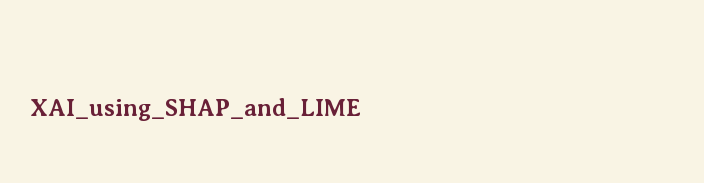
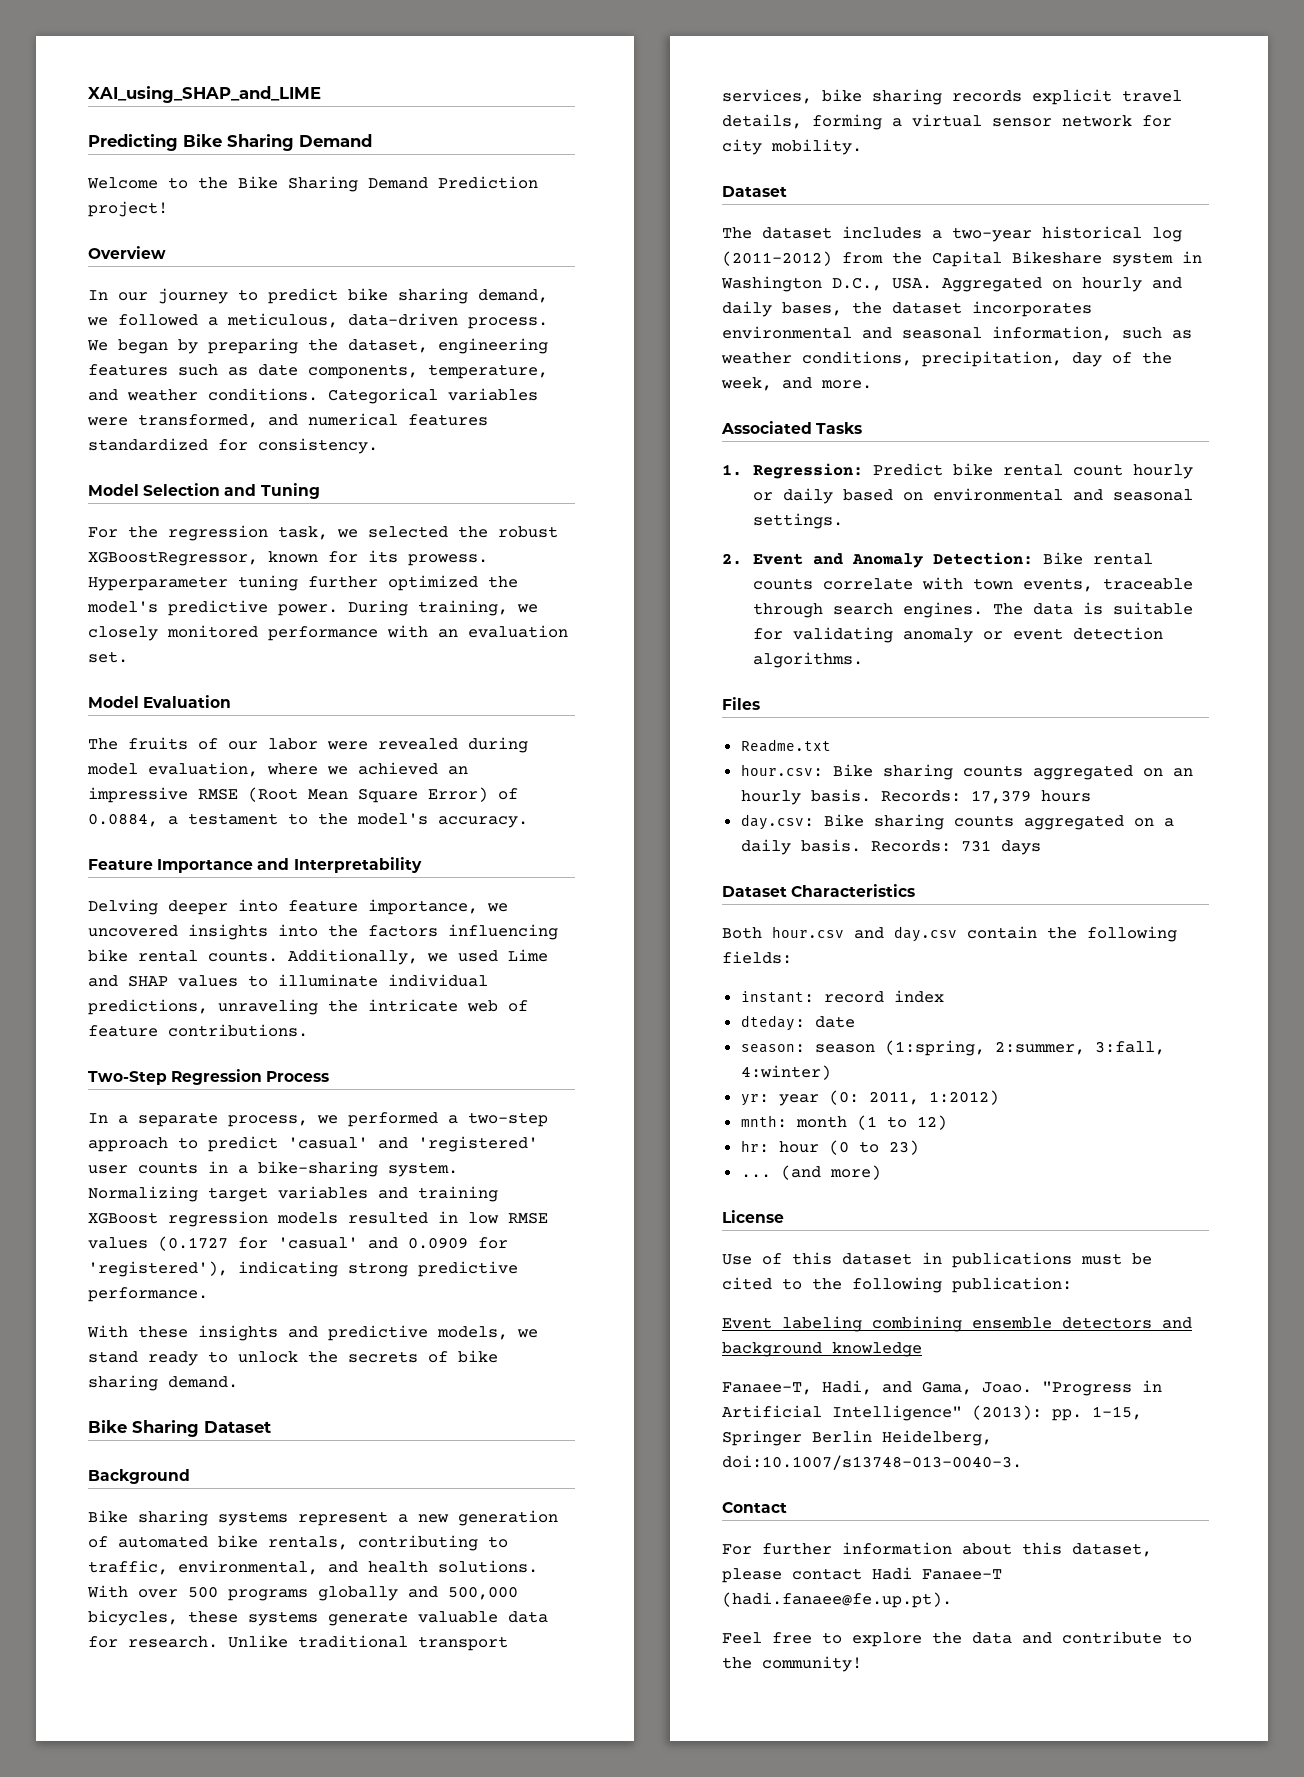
+ Predicting Bike Sharing Demand
+ Welcome to the Bike Sharing Demand Prediction project!
+ Overview
+ In our journey to predict bike sharing demand, we followed a meticulous, data-driven process. We began by preparing the dataset, engineering features such as date components, temperature, and weather conditions. Categorical variables were transformed, and numerical features standardized for consistency.
+ Model Selection and Tuning
+ For the regression task, we selected the robust XGBoostRegressor, known for its prowess. Hyperparameter tuning further optimized the model's predictive power. During training, we closely monitored performance with an evaluation set.
+ Model Evaluation
+ The fruits of our labor were revealed during model evaluation, where we achieved an impressive RMSE (Root Mean Square Error) of 0.0884, a testament to the model's accuracy.
+ Feature Importance and Interpretability
+ Delving deeper into feature importance, we uncovered insights into the factors influencing bike rental counts. Additionally, we used Lime and SHAP values to illuminate individual predictions, unraveling the intricate web of feature contributions.
+ Two-Step Regression Process
+ In a separate process, we performed a two-step approach to predict 'casual' and 'registered' user counts in a bike-sharing system. Normalizing target variables and training XGBoost regression models resulted in low RMSE values (0.1727 for 'casual' and 0.0909 for 'registered'), indicating strong predictive performance.
+ With these insights and predictive models, we stand ready to unlock the secrets of bike sharing demand.
+ Bike Sharing Dataset
+ Background
+ Bike sharing systems represent a new generation of automated bike rentals, contributing to traffic, environmental, and health solutions. With over 500 programs globally and 500,000 bicycles, these systems generate valuable data for research. Unlike traditional transport services, bike sharing records explicit travel details, forming a virtual sensor network for city mobility.
+ Dataset
+ The dataset includes a two-year historical log (2011-2012) from the Capital Bikeshare system in Washington D.C., USA. Aggregated on hourly and daily bases, the dataset incorporates environmental and seasonal information, such as weather conditions, precipitation, day of the week, and more.
+ Associated Tasks
+ 1. Regression: Predict bike rental count hourly or daily based on environmental and seasonal settings.
+ 2. Event and Anomaly Detection: Bike rental counts correlate with town events, traceable through search engines. The data is suitable for validating anomaly or event detection algorithms.
+ Files
+ Readme.txt
+ hour.csv: Bike sharing counts aggregated on an hourly basis. Records: 17,379 hours
+ day.csv: Bike sharing counts aggregated on a daily basis. Records: 731 days
+ Dataset Characteristics
+ Both hour.csv and day.csv contain the following fields:
+ instant: record index
+ dteday: date
+ season: season (1:spring, 2:summer, 3:fall, 4:winter)
+ yr: year (0: 2011, 1:2012)
+ mnth: month (1 to 12)
+ hr: hour (0 to 23)
+ ... (and more)
+ License
+ Use of this dataset in publications must be cited to the following publication:
+ Event labeling combining ensemble detectors and background knowledge
+ Fanaee-T, Hadi, and Gama, Joao. "Progress in Artificial Intelligence" (2013): pp. 1-15, Springer Berlin Heidelberg, doi:10.1007/s13748-013-0040-3.
+ Contact
+ For further information about this dataset, please contact Hadi Fanaee-T (hadi.fanaee@fe.up.pt).
+ Feel free to explore the data and contribute to the community!

